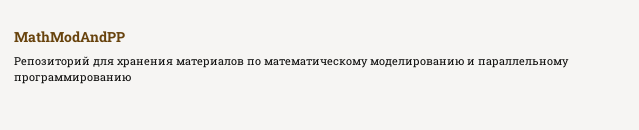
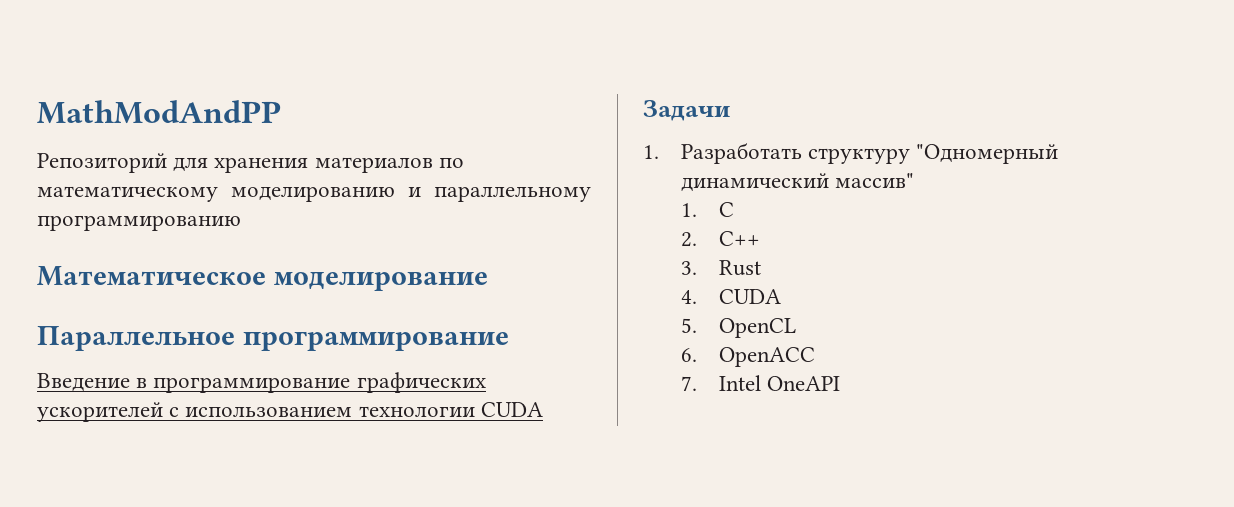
+ Математическое моделирование
+ Параллельное программирование
+ Введение в программирование графических ускорителей с использованием технологии CUDA
+ Задачи
+ 1. Разработать структуру "Одномерный динамический массив"
+ 1. C
+ 2. C++
+ 3. Rust
+ 4. CUDA
+ 5. OpenCL
+ 6. OpenACC
+ 7. Intel OneAPI

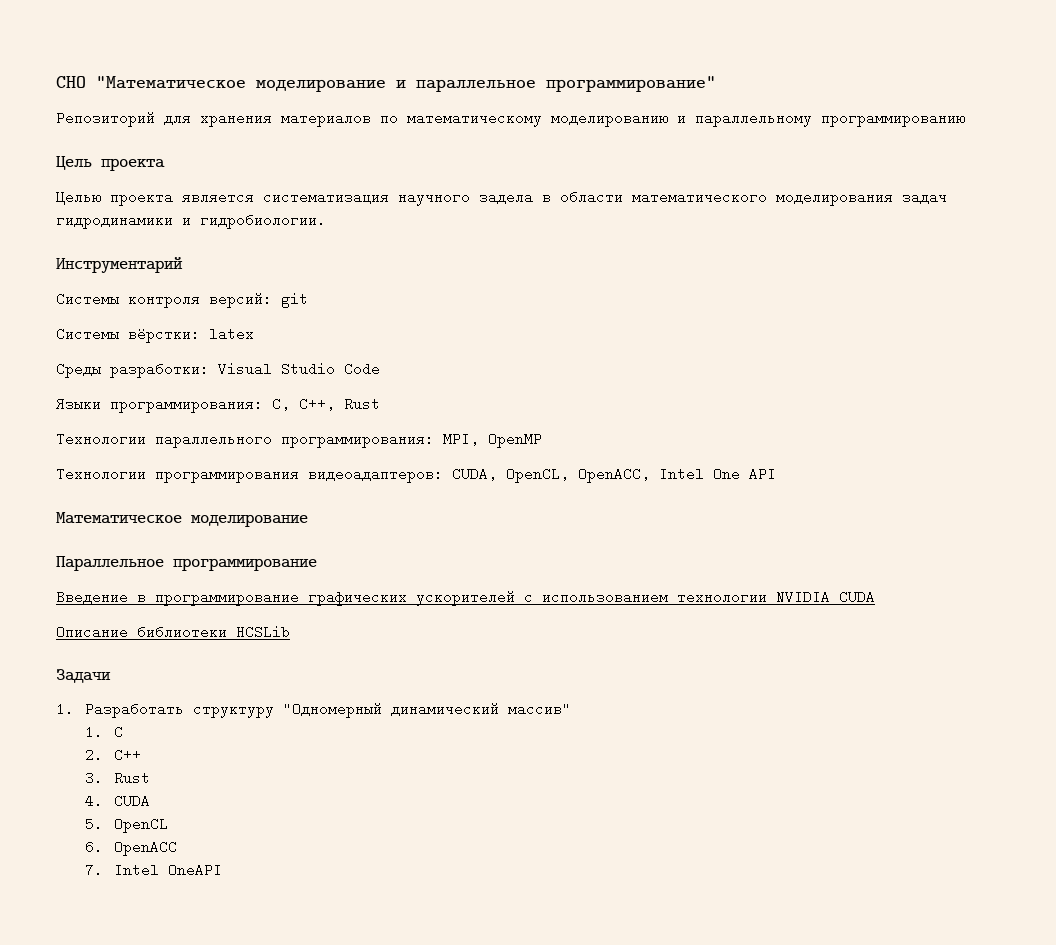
- MathModAndPP
+ СНО "Математическое моделирование и параллельное программирование"
+ Цель проекта
+ Целью проекта является систематизация научного задела в области математического моделирования задач гидродинамики и гидробиологии.
+ Инструментарий
+ Системы контроля версий: git
+ Системы вёрстки: latex
+ Среды разработки: Visual Studio Code
+ Языки программирования: C, C++, Rust
+ Технологии параллельного программирования: MPI, OpenMP
+ Технологии программирования видеоадаптеров: CUDA, OpenCL, OpenACC, Intel One API
- Введение в программирование графических ускорителей с использованием технологии CUDA
+ Введение в программирование графических ускорителей с использованием технологии NVIDIA CUDA
+ Описание библиотеки HCSLib

